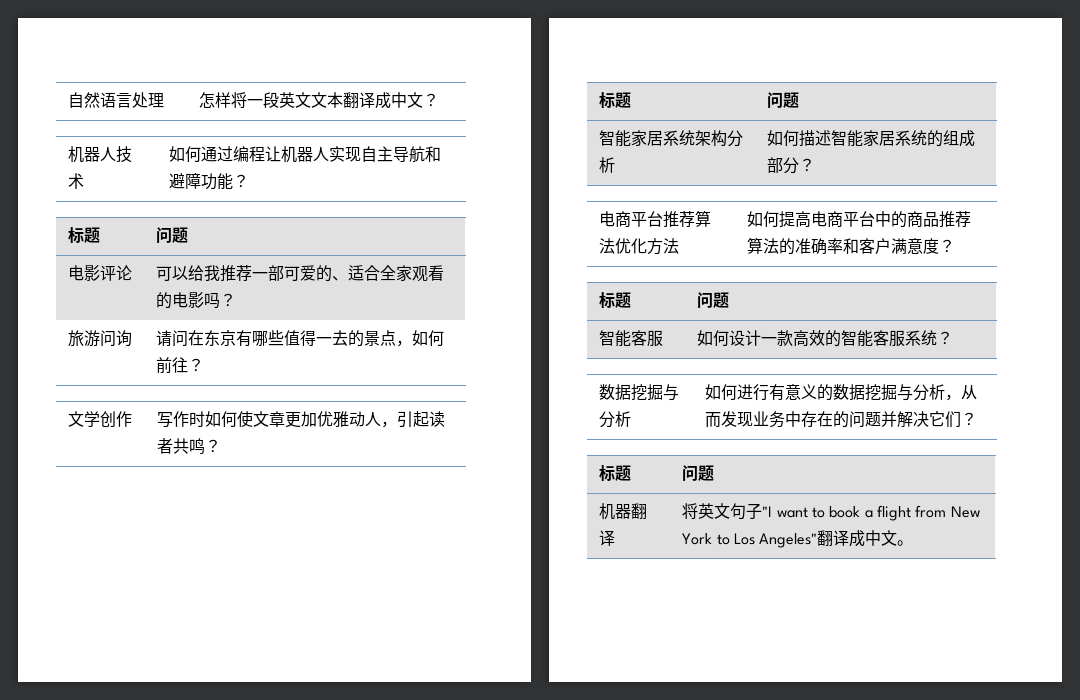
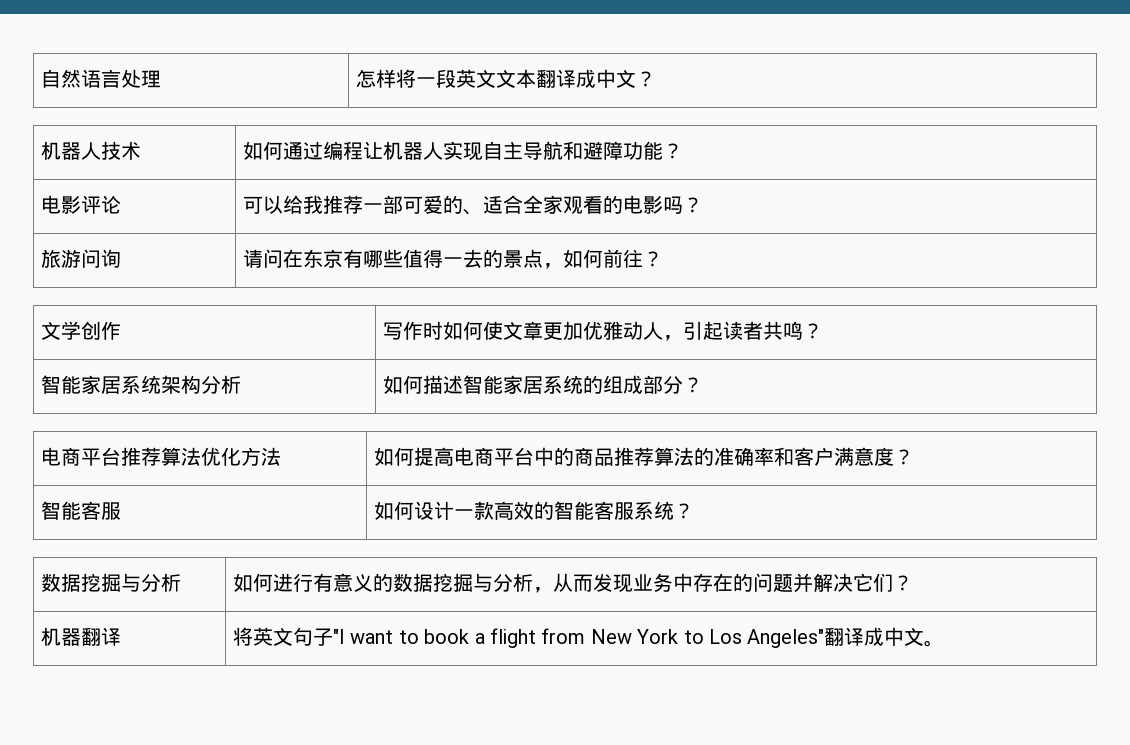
  机器人技术 | 如何通过编程让机器人实现自主导航和避障功能？
- 标题 | 问题
  文学创作 | 写作时如何使文章更加优雅动人，引起读者共鸣？
- 标题 | 问题
  电商平台推荐算法优化方法 | 如何提高电商平台中的商品推荐算法的准确率和客户满意度？
- 标题 | 问题
  数据挖掘与分析 | 如何进行有意义的数据挖掘与分析，从而发现业务中存在的问题并解决它们？
- 标题 | 问题

